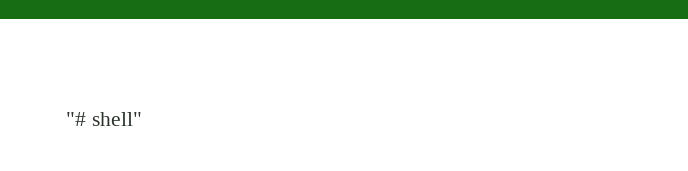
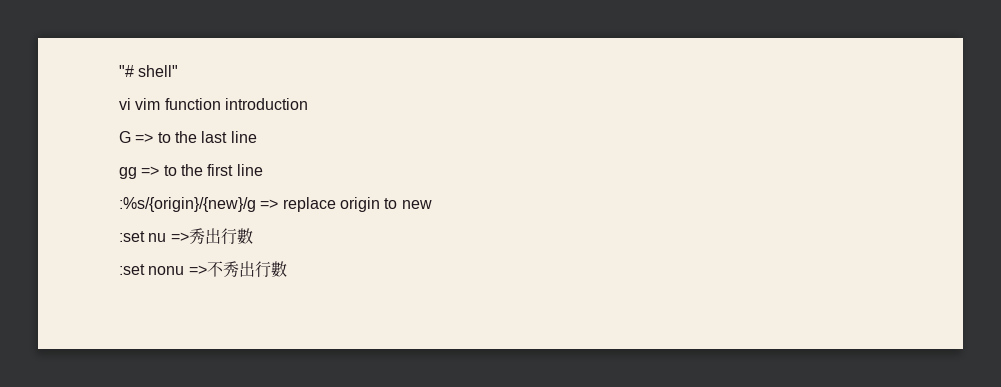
+ vi vim function introduction
+ G => to the last line
+ gg => to the first line
+ :%s/{origin}/{new}/g => replace origin to new
+ :set nu =>秀出行數
+ :set nonu =>不秀出行數

